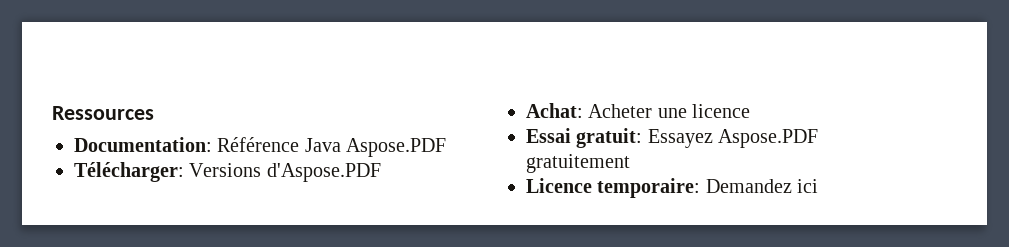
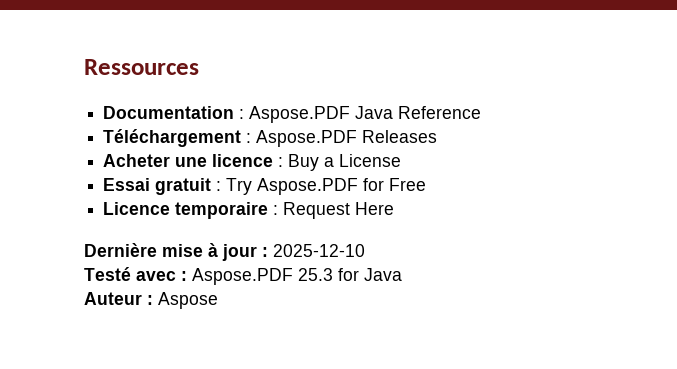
- Documentation: Référence Java Aspose.PDF
- Télécharger: Versions d'Aspose.PDF
- Achat: Acheter une licence
- Essai gratuit: Essayez Aspose.PDF gratuitement
- Licence temporaire: Demandez ici
+ Documentation : Aspose.PDF Java Reference
+ Téléchargement : Aspose.PDF Releases
+ Acheter une licence : Buy a License
+ Essai gratuit : Try Aspose.PDF for Free
+ Licence temporaire : Request Here
+ Dernière mise à jour : 2025-12-10
+ Testé avec : Aspose.PDF 25.3 for Java
+ Auteur : Aspose

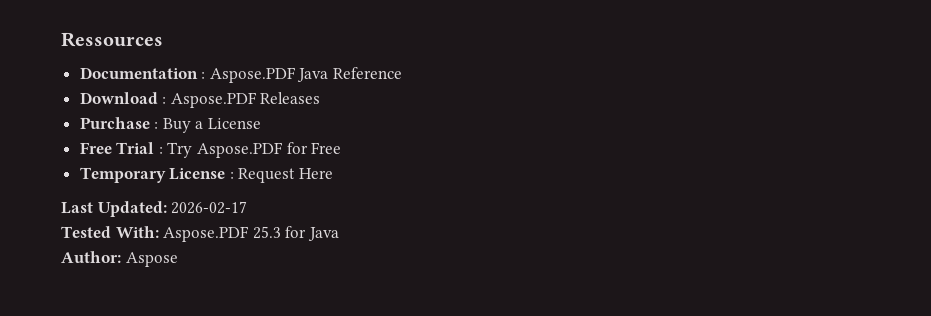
- Téléchargement : Aspose.PDF Releases
+ Download : Aspose.PDF Releases
- Acheter une licence : Buy a License
+ Purchase : Buy a License
- Essai gratuit : Try Aspose.PDF for Free
+ Free Trial : Try Aspose.PDF for Free
- Licence temporaire : Request Here
+ Temporary License : Request Here
- Dernière mise à jour : 2025-12-10
- Testé avec : Aspose.PDF 25.3 for Java
+ Last Updated: 2026-02-17
+ Tested With: Aspose.PDF 25.3 for Java
- Auteur : Aspose
+ Author: Aspose

